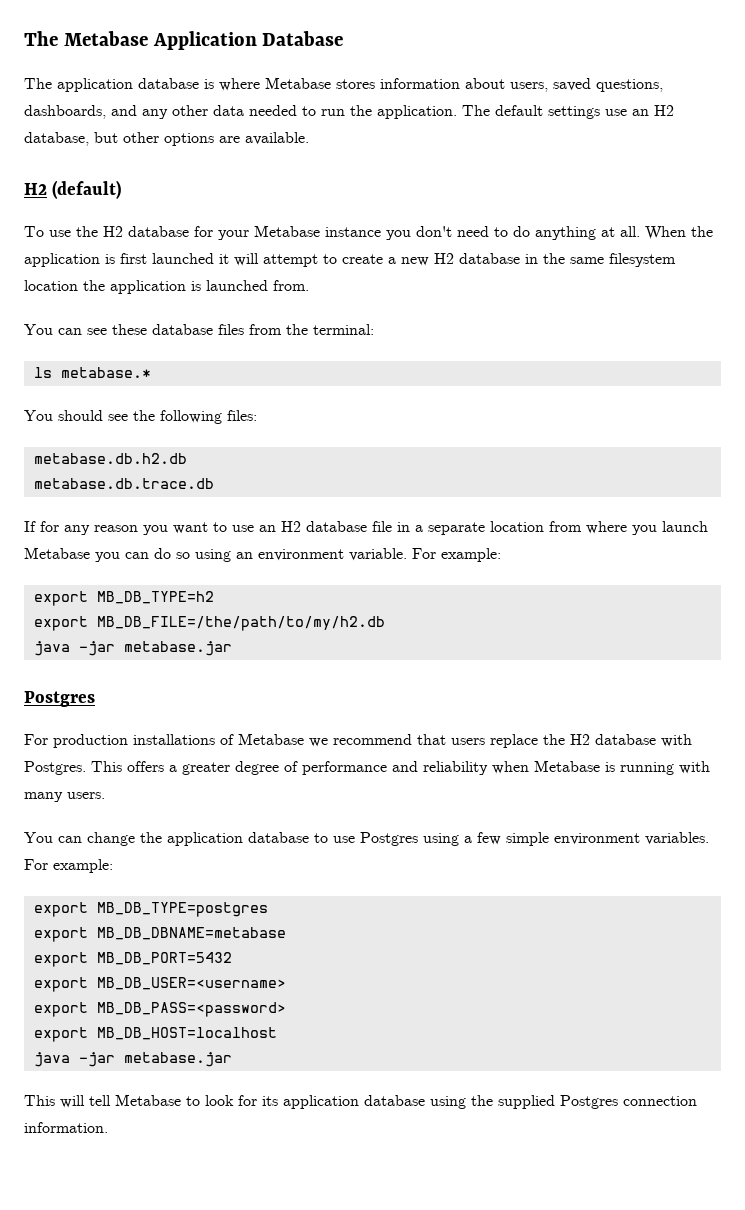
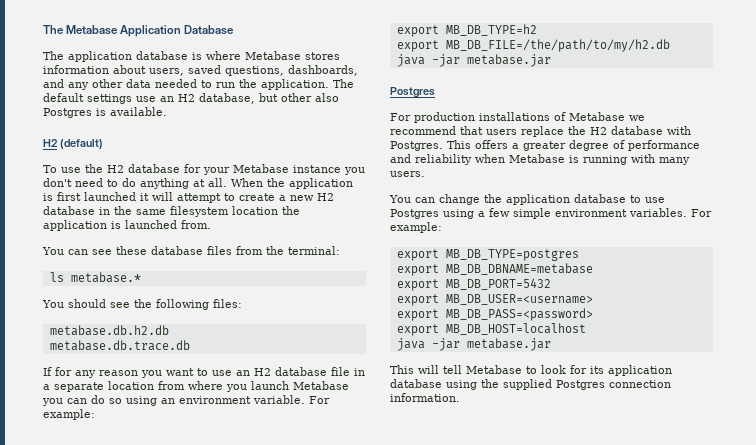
- The default settings use an H2 database, but other options are available.
+ The default settings use an H2 database, but other also Postgres is available.

